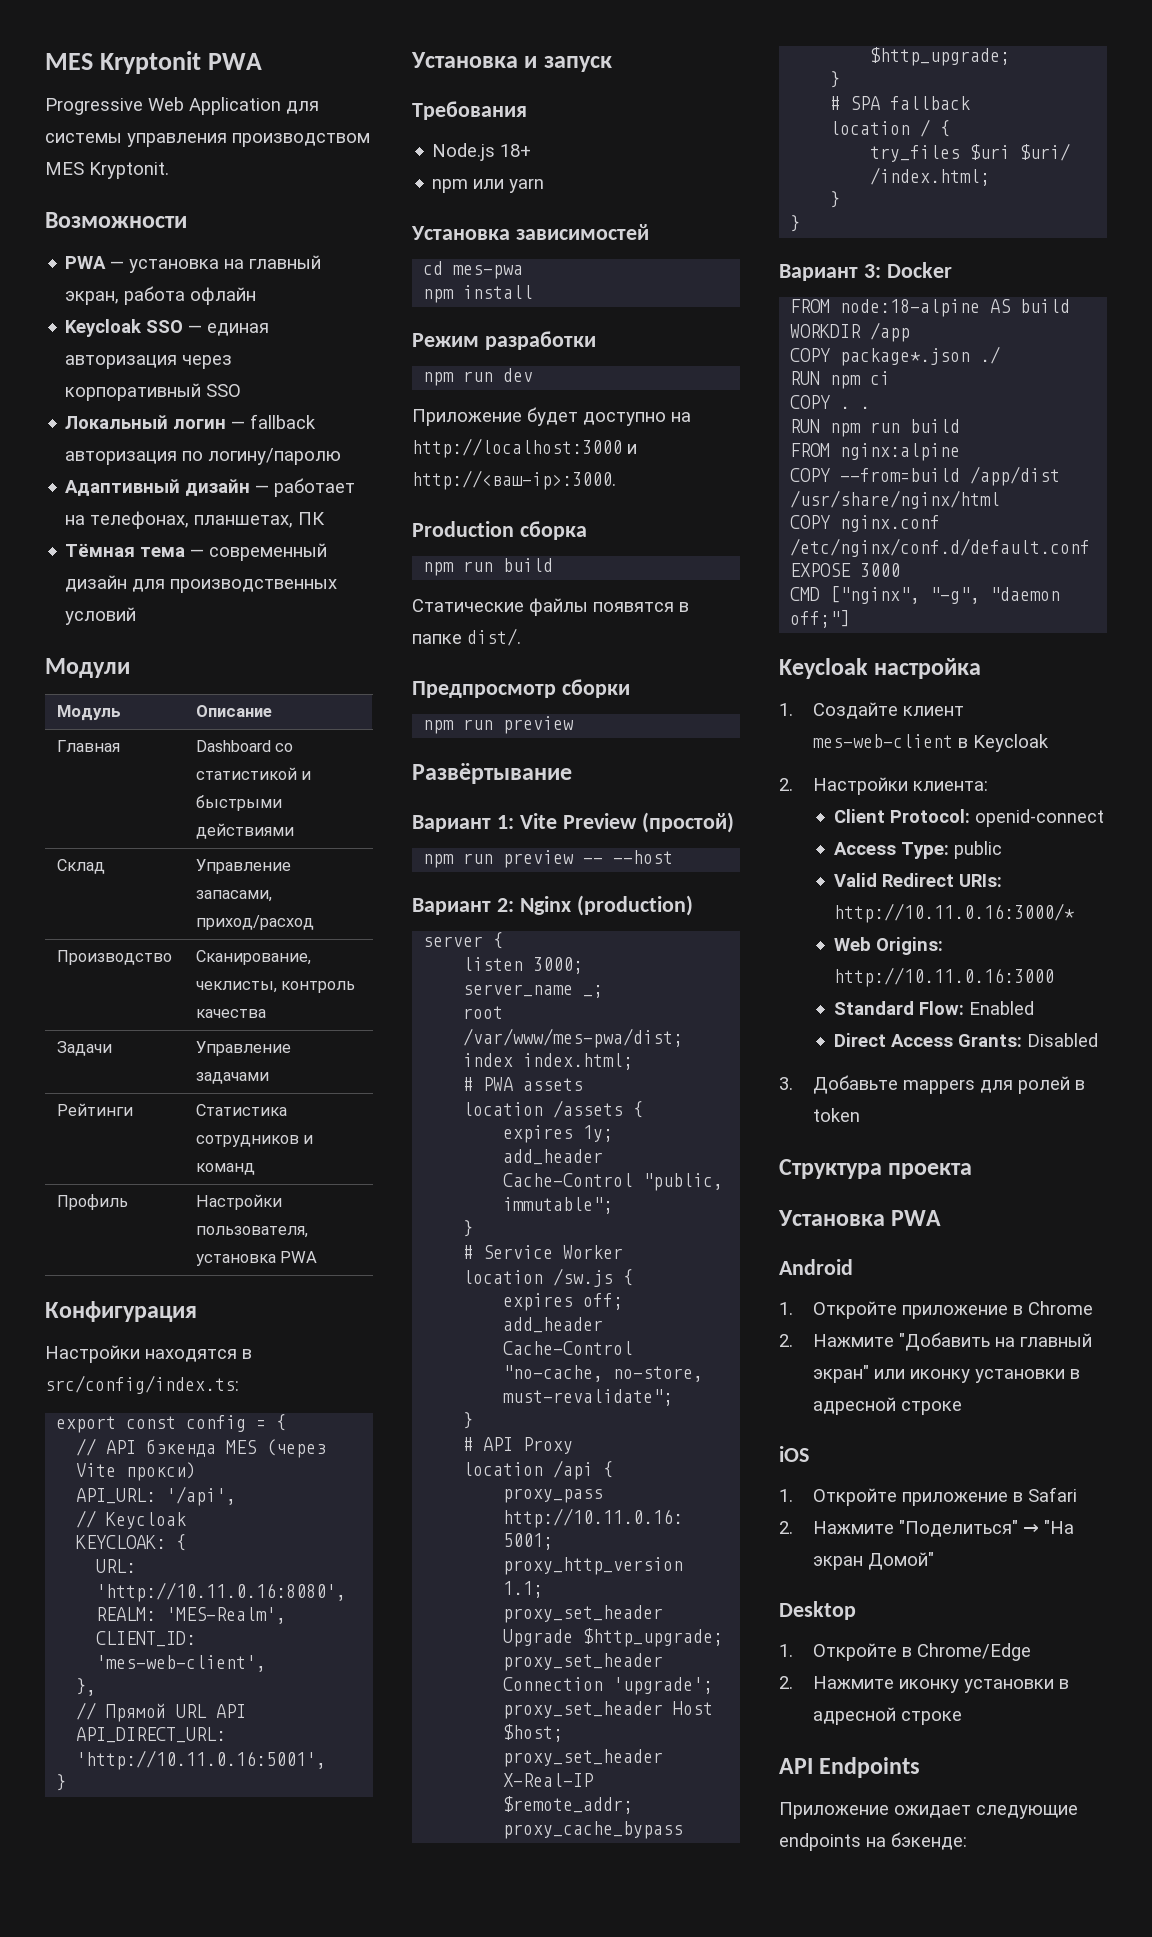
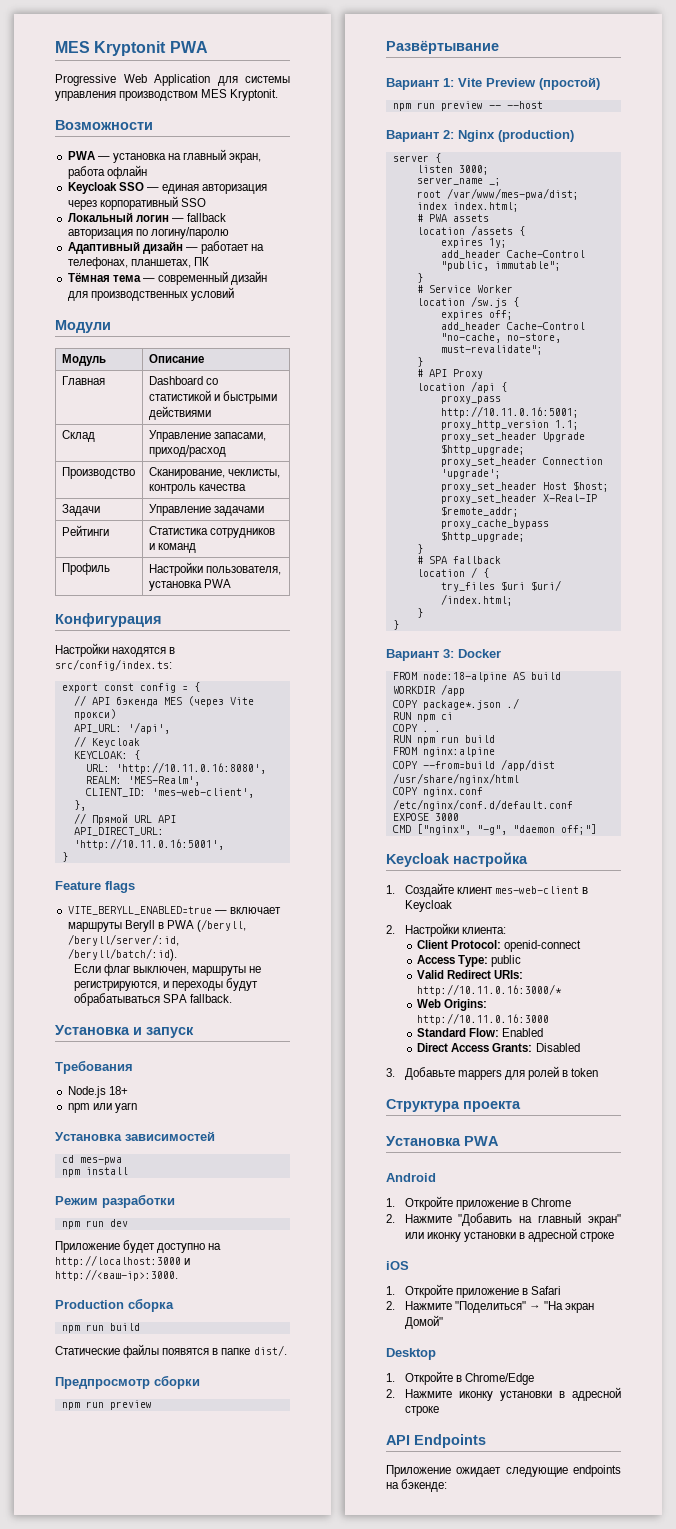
+ Feature flags
+ VITE_BERYLL_ENABLED=true — включает маршруты Beryll в PWA (/beryll, /beryll/server/:id, /beryll/batch/:id).
+ Если флаг выключен, маршруты не регистрируются, и переходы будут обрабатываться SPA fallback.

